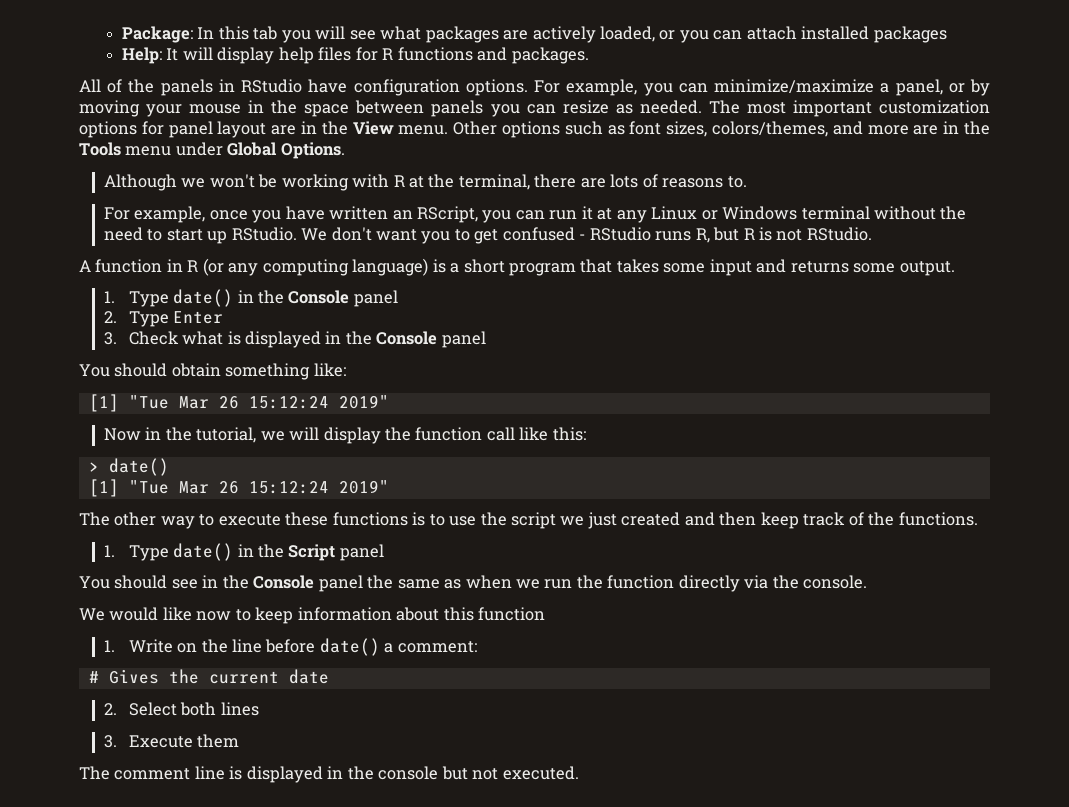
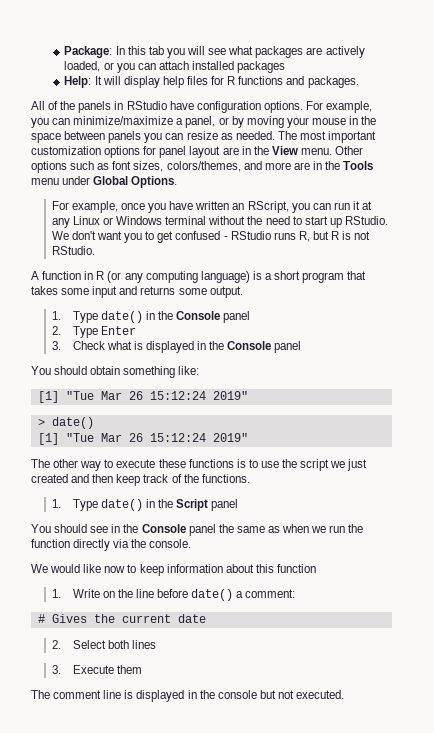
- Although we won't be working with R at the terminal, there are lots of reasons to.
- Now in the tutorial, we will display the function call like this:

